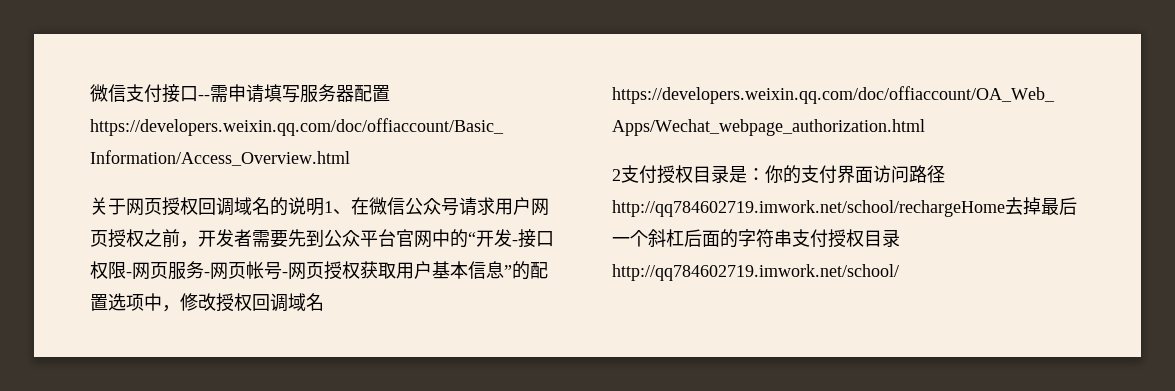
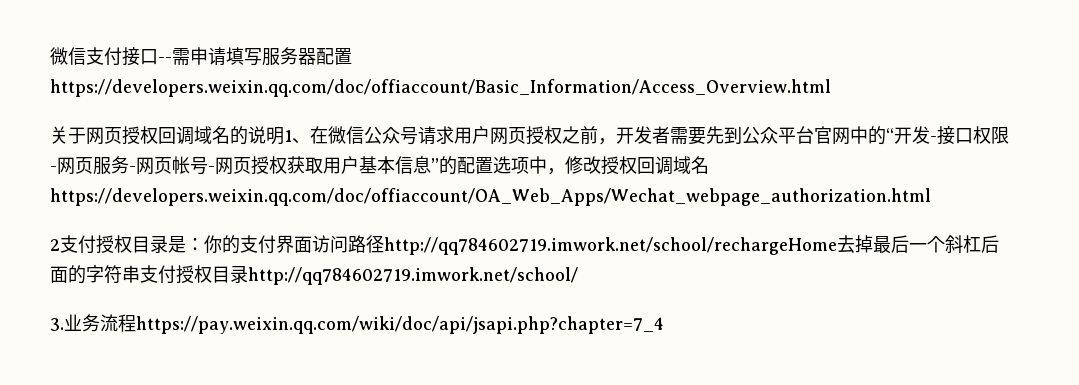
+ 3.业务流程https://pay.weixin.qq.com/wiki/doc/api/jsapi.php?chapter=7_4

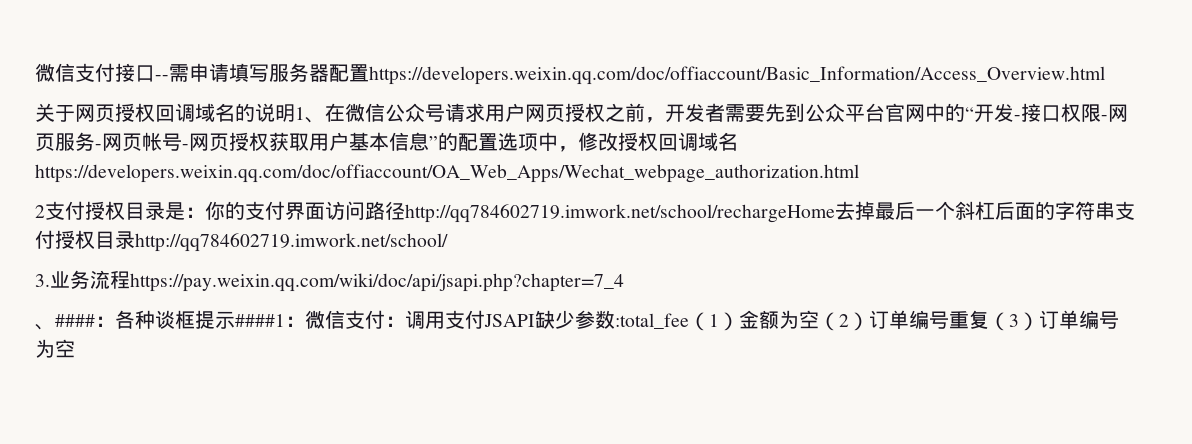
+ 、####：各种谈框提示####1：微信支付：调用支付JSAPI缺少参数:total_fee（1）金额为空（2）订单编号重复（3）订单编号为空

